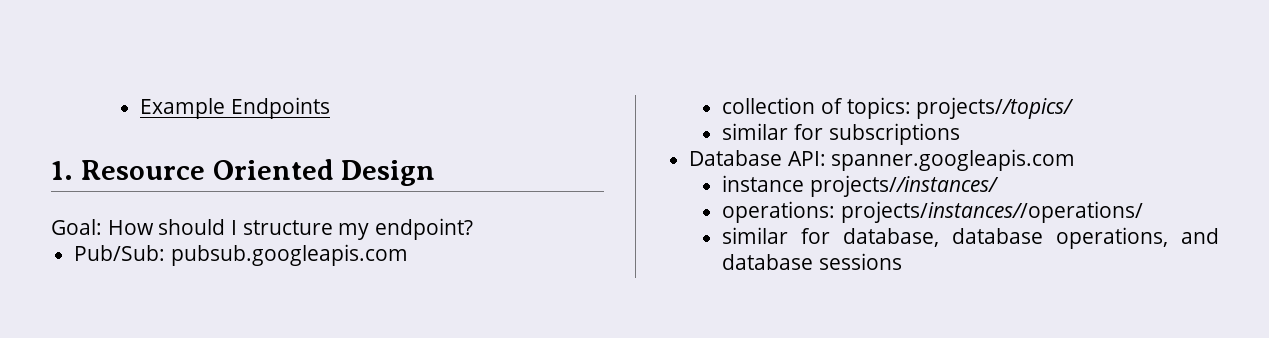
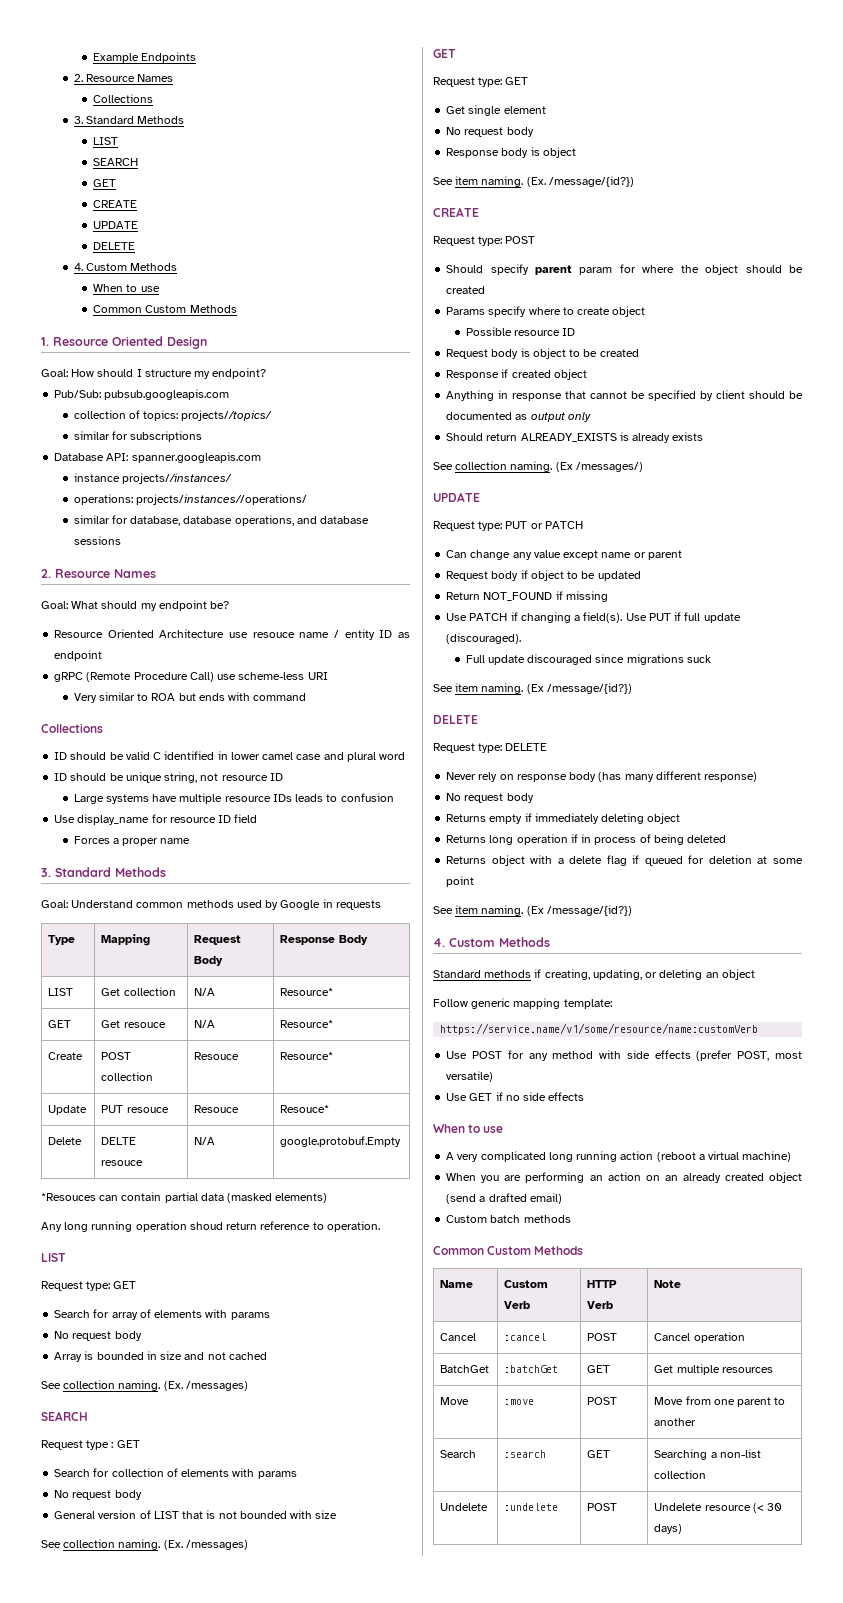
  Example Endpoints
+ 2. Resource Names
+ Collections
+ 3. Standard Methods
+ LIST
+ SEARCH
+ GET
+ CREATE
+ UPDATE
+ DELETE
+ 4. Custom Methods
+ When to use
+ Common Custom Methods
  similar for database, database operations, and database sessions
+ 2. Resource Names
+ Goal: What should my endpoint be?
+ Resource Oriented Architecture use resouce name / entity ID as endpoint
+ gRPC (Remote Procedure Call) use scheme-less URI
+ Very similar to ROA but ends with command
+ Collections
+ ID should be valid C identified in lower camel case and plural word
+ ID should be unique string, not resource ID
+ Large systems have multiple resource IDs leads to confusion
+ Use display_name for resource ID field
+ Forces a proper name
+ 3. Standard Methods
+ Goal: Understand common methods used by Google in requests
+ Type | Mapping | Request Body | Response Body
+ LIST | Get collection | N/A | Resource*
+ GET | Get resouce | N/A | Resource*
+ Create | POST collection | Resouce | Resource*
+ Update | PUT resouce | Resouce | Resouce*
+ Delete | DELTE resouce | N/A | google.protobuf.Empty
+ *Resouces can contain partial data (masked elements)
+ Any long running operation shoud return reference to operation.
+ LIST
+ Request type: GET
+ Search for array of elements with params
+ No request body
+ Array is bounded in size and not cached
+ See collection naming. (Ex. /messages)
+ SEARCH
+ Request type : GET
+ Search for collection of elements with params
+ No request body
+ General version of LIST that is not bounded with size
+ See collection naming. (Ex. /messages)
+ GET
+ Request type: GET
+ Get single element
+ No request body
+ Response body is object
+ See item naming. (Ex. /message/{id?})
+ CREATE
+ Request type: POST
+ Should specify parent param for where the object should be created
+ Params specify where to create object
+ Possible resource ID
+ Request body is object to be created
+ Response if created object
+ Anything in response that cannot be specified by client should be documented as output only
+ Should return ALREADY_EXISTS is already exists
+ See collection naming. (Ex /messages/)
+ UPDATE
+ Request type: PUT or PATCH
+ Can change any value except name or parent
+ Request body if object to be updated
+ Return NOT_FOUND if missing
+ Use PATCH if changing a field(s). Use PUT if full update (discouraged).
+ Full update discouraged since migrations suck
+ See item naming. (Ex /message/{id?})
+ DELETE
+ Request type: DELETE
+ Never rely on response body (has many different response)
+ No request body
+ Returns empty if immediately deleting object
+ Returns long operation if in process of being deleted
+ Returns object with a delete flag if queued for deletion at some point
+ See item naming. (Ex /message/{id?})
+ 4. Custom Methods
+ Standard methods if creating, updating, or deleting an object
+ Follow generic mapping template:
+ https://service.name/v1/some/resource/name:customVerb
+ Use POST for any method with side effects (prefer POST, most versatile)
+ Use GET if no side effects
+ When to use
+ A very complicated long running action (reboot a virtual machine)
+ When you are performing an action on an already created object (send a drafted email)
+ Custom batch methods
+ Common Custom Methods
+ Name | Custom Verb | HTTP Verb | Note
+ Cancel | :cancel | POST | Cancel operation
+ BatchGet | :batchGet | GET | Get multiple resources
+ Move | :move | POST | Move from one parent to another
+ Search | :search | GET | Searching a non-list collection
+ Undelete | :undelete | POST | Undelete resource (< 30 days)

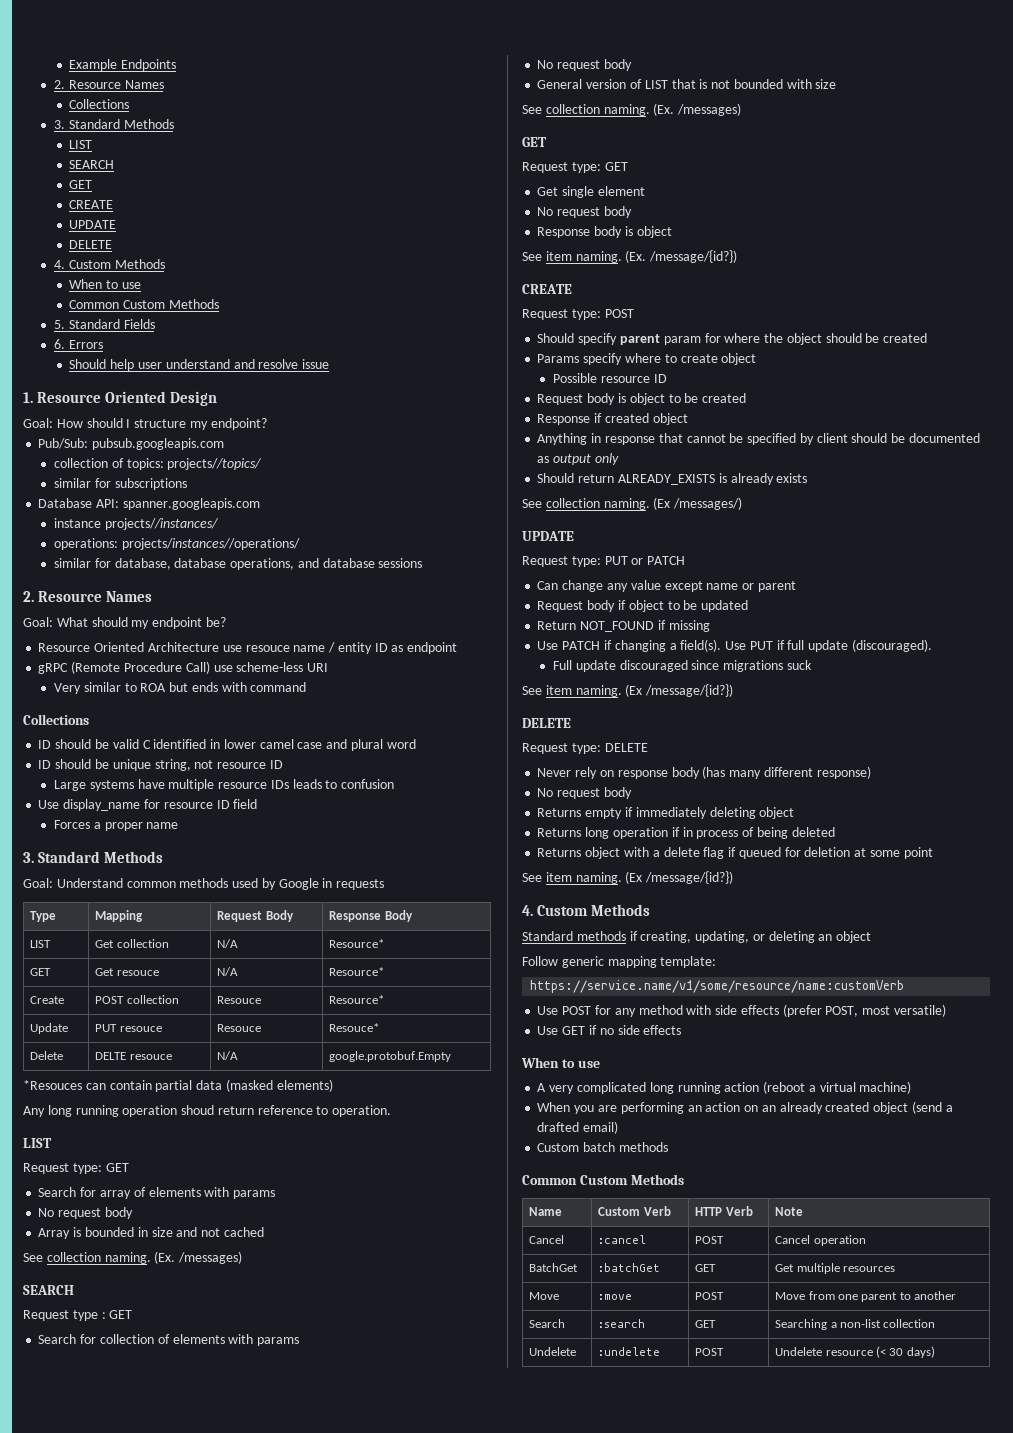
+ 5. Standard Fields
+ 6. Errors
+ Should help user understand and resolve issue

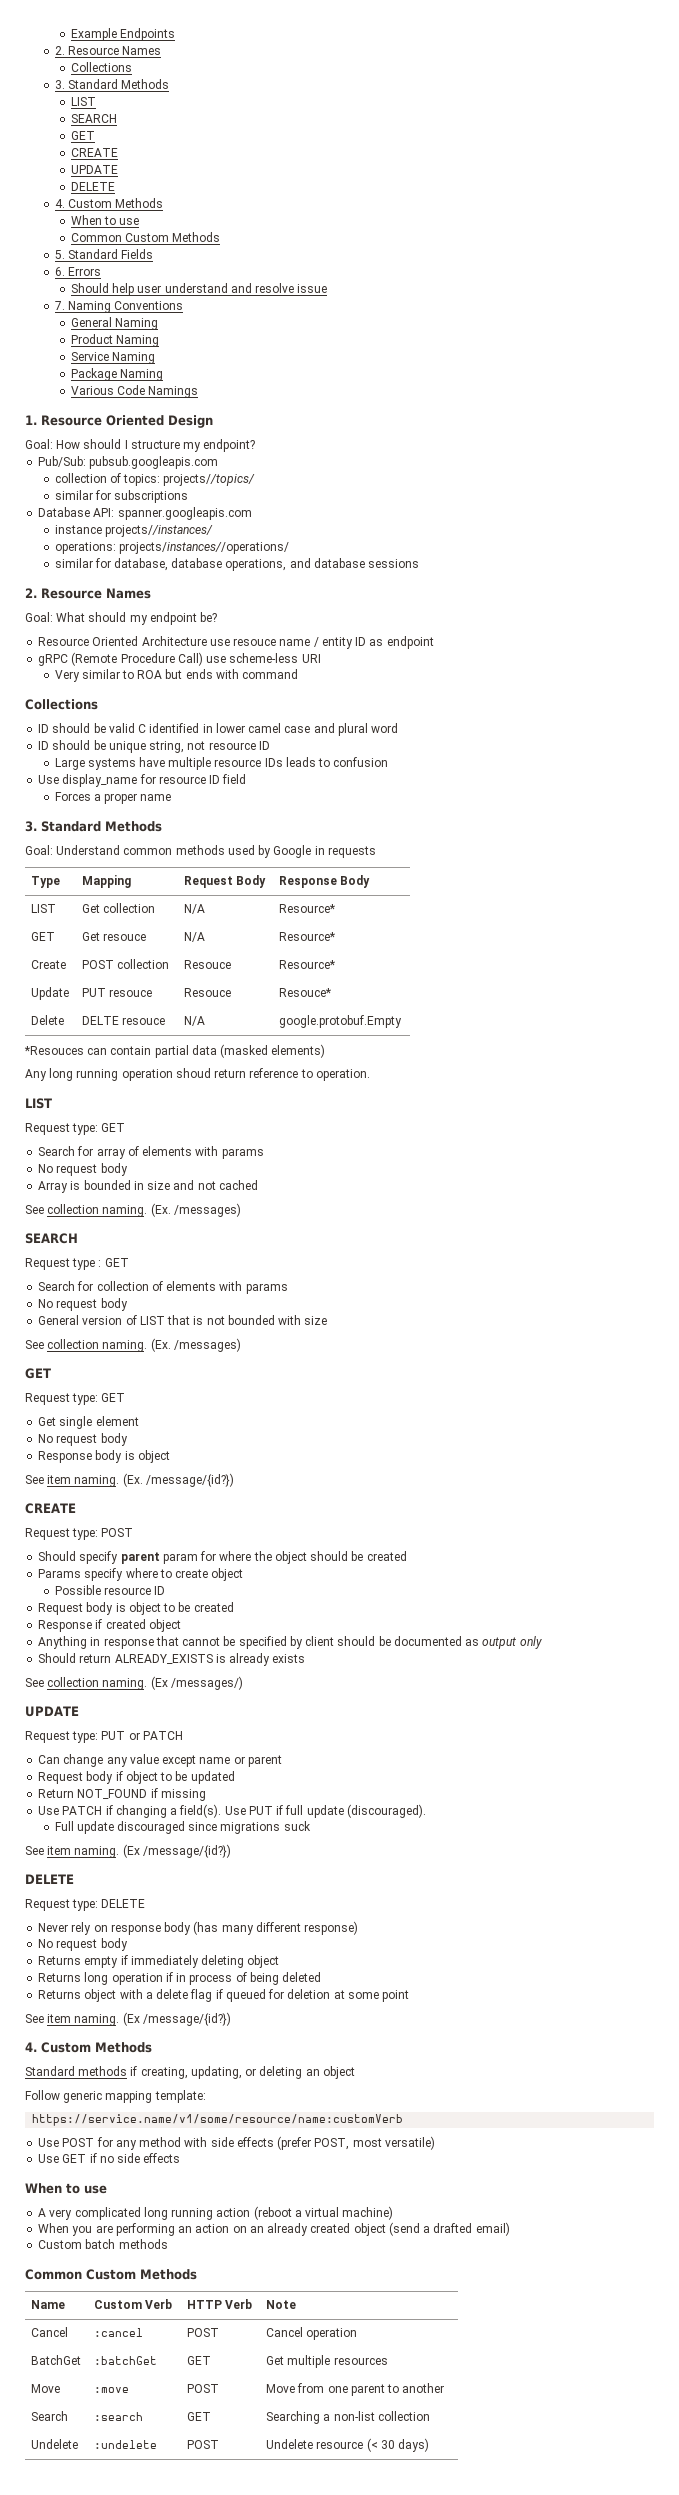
+ 7. Naming Conventions
+ General Naming
+ Product Naming
+ Service Naming
+ Package Naming
+ Various Code Namings

